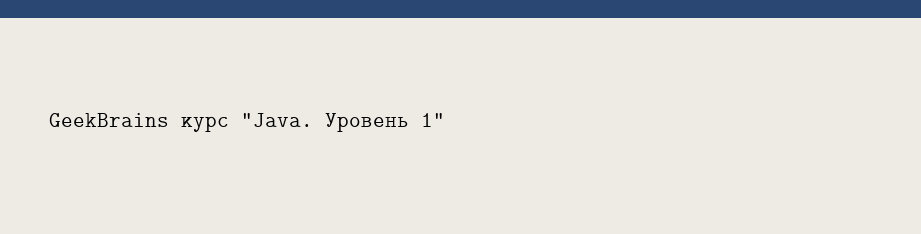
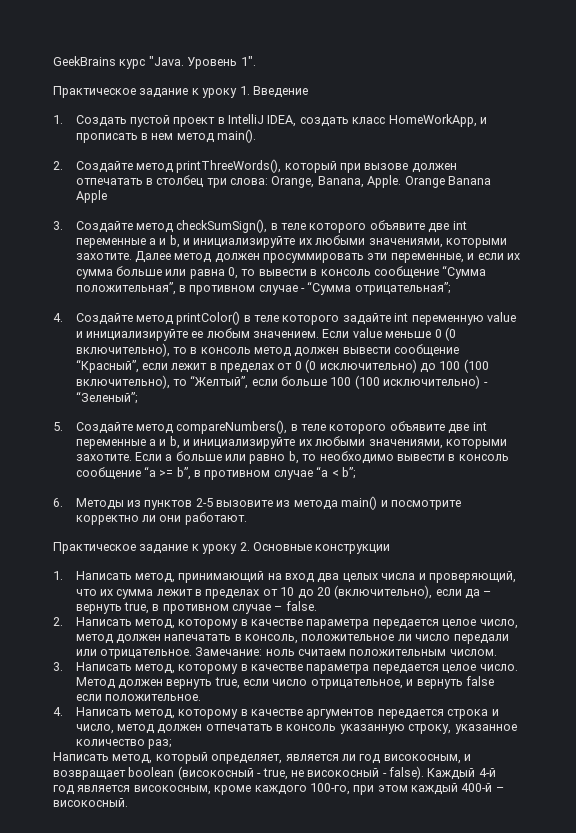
- Уровень 1"
+ Уровень 1".
+ Практическое задание к уроку 1. Введение
+ 1. Создать пустой проект в IntelliJ IDEA, создать класс HomeWorkApp, и прописать в нем метод main().
+ 2. Создайте метод printThreeWords(), который при вызове должен отпечатать в столбец три слова: Orange, Banana, Apple. Orange Banana Apple
+ 3. Создайте метод checkSumSign(), в теле которого объявите две int переменные a и b, и инициализируйте их любыми значениями, которыми захотите. Далее метод должен просуммировать эти переменные, и если их сумма больше или равна 0, то вывести в консоль сообщение “Сумма положительная”, в противном случае - “Сумма отрицательная”;
+ 4. Создайте метод printColor() в теле которого задайте int переменную value и инициализируйте ее любым значением. Если value меньше 0 (0 включительно), то в консоль метод должен вывести сообщение “Красный”, если лежит в пределах от 0 (0 исключительно) до 100 (100 включительно), то “Желтый”, если больше 100 (100 исключительно) - “Зеленый”;
+ 5. Создайте метод compareNumbers(), в теле которого объявите две int переменные a и b, и инициализируйте их любыми значениями, которыми захотите. Если a больше или равно b, то необходимо вывести в консоль сообщение “a >= b”, в противном случае “a < b”;
+ 6. Методы из пунктов 2-5 вызовите из метода main() и посмотрите корректно ли они работают.
+ Практическое задание к уроку 2. Основные конструкции
+ 1. Написать метод, принимающий на вход два целых числа и проверяющий, что их сумма лежит в пределах от 10 до 20 (включительно), если да – вернуть true, в противном случае – false.
+ 2. Написать метод, которому в качестве параметра передается целое число, метод должен напечатать в консоль, положительное ли число передали или отрицательное. Замечание: ноль считаем положительным числом.
+ 3. Написать метод, которому в качестве параметра передается целое число. Метод должен вернуть true, если число отрицательное, и вернуть false если положительное.
+ 4. Написать метод, которому в качестве аргументов передается строка и число, метод должен отпечатать в консоль указанную строку, указанное количество раз;
+ Написать метод, который определяет, является ли год високосным, и возвращает boolean (високосный - true, не високосный - false). Каждый 4-й год является високосным, кроме каждого 100-го, при этом каждый 400-й – високосный.

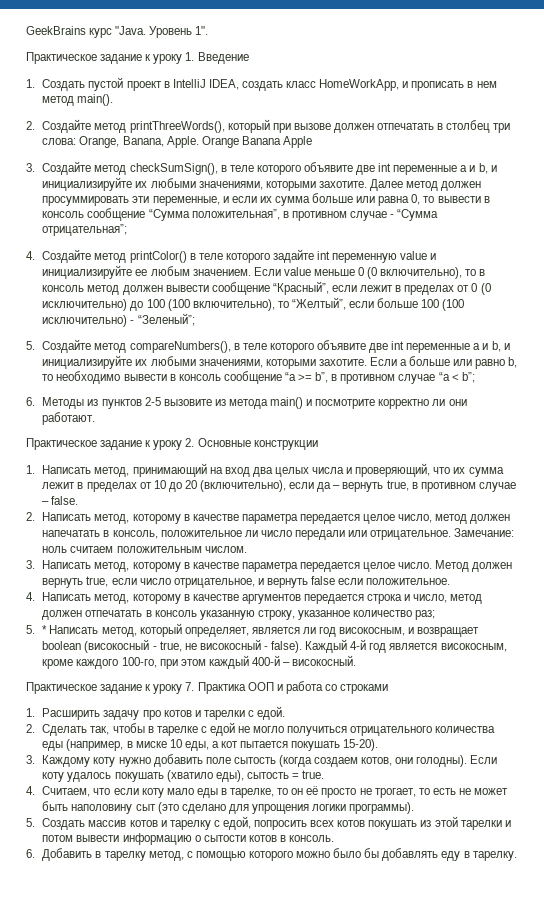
- Написать метод, который определяет, является ли год високосным, и возвращает boolean (високосный - true, не високосный - false).
+ 5. * Написать метод, который определяет, является ли год високосным, и возвращает boolean (високосный - true, не високосный - false).
+ Практическое задание к уроку 7. Практика ООП и работа со строками
+ 1. Расширить задачу про котов и тарелки с едой.
+ 2. Сделать так, чтобы в тарелке с едой не могло получиться отрицательного количества еды (например, в миске 10 еды, а кот пытается покушать 15-20).
+ 3. Каждому коту нужно добавить поле сытость (когда создаем котов, они голодны). Если коту удалось покушать (хватило еды), сытость = true.
+ 4. Считаем, что если коту мало еды в тарелке, то он её просто не трогает, то есть не может быть наполовину сыт (это сделано для упрощения логики программы).
+ 5. Создать массив котов и тарелку с едой, попросить всех котов покушать из этой тарелки и потом вывести информацию о сытости котов в консоль.
+ 6. Добавить в тарелку метод, с помощью которого можно было бы добавлять еду в тарелку.

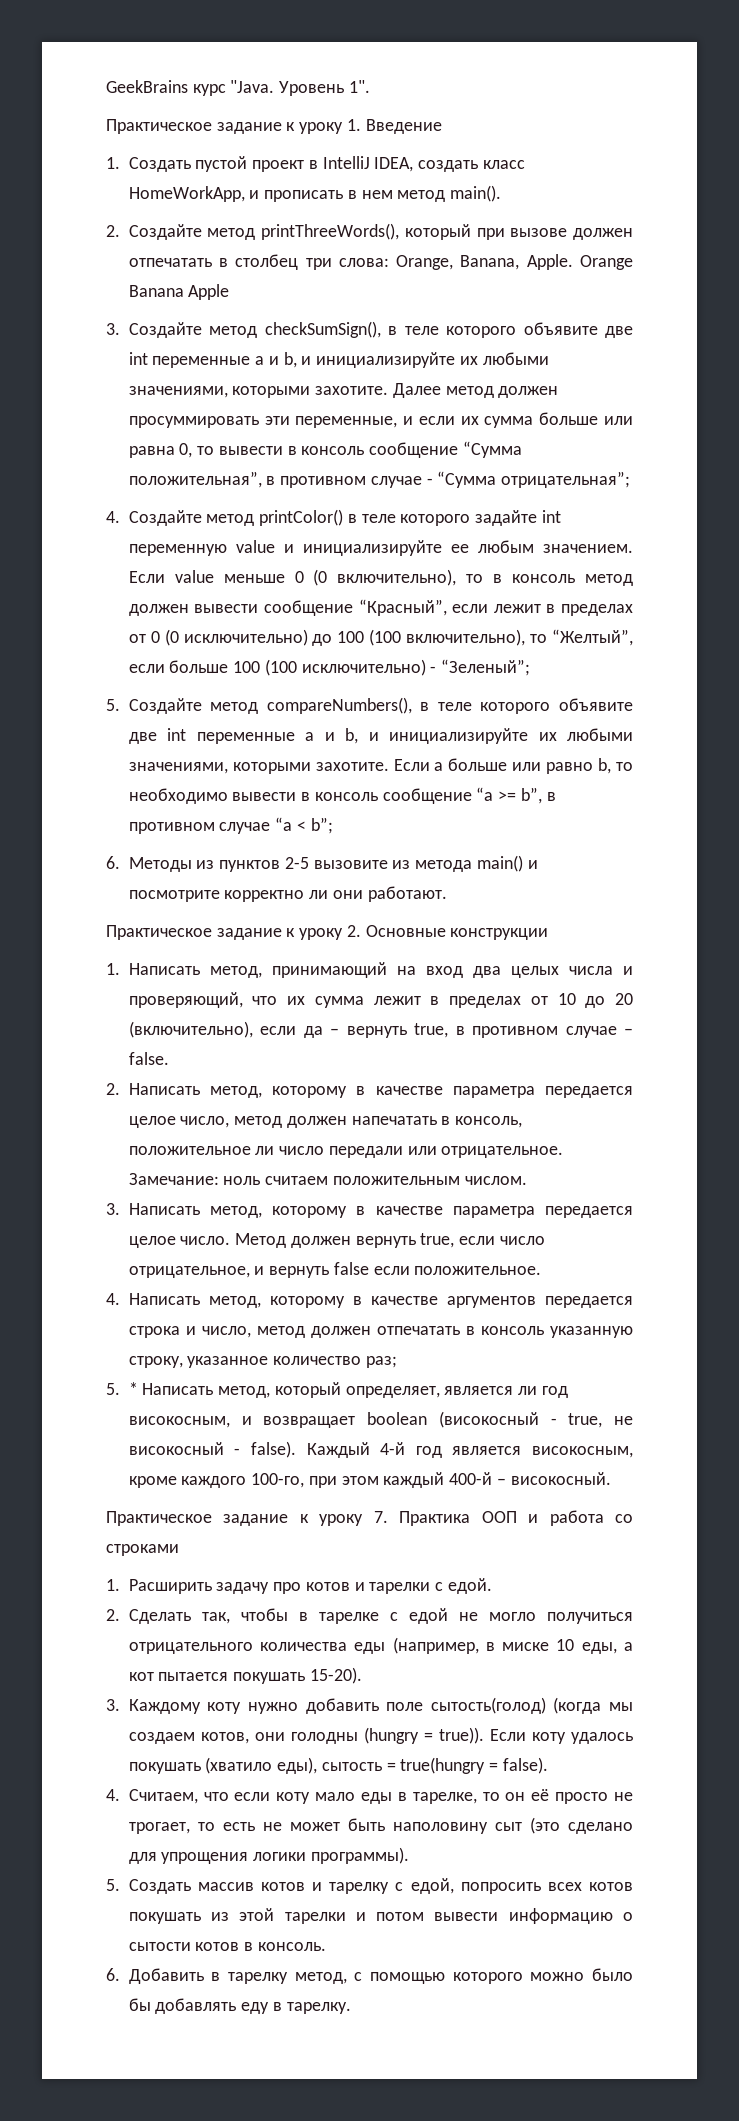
- 3. Каждому коту нужно добавить поле сытость (когда создаем котов, они голодны).
+ 3. Каждому коту нужно добавить поле сытость(голод) (когда мы создаем котов, они голодны (hungry = true)).
- Если коту удалось покушать (хватило еды), сытость = true.
+ Если коту удалось покушать (хватило еды), сытость = true(hungry = false).

